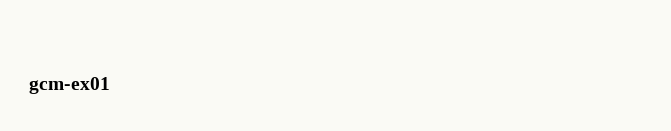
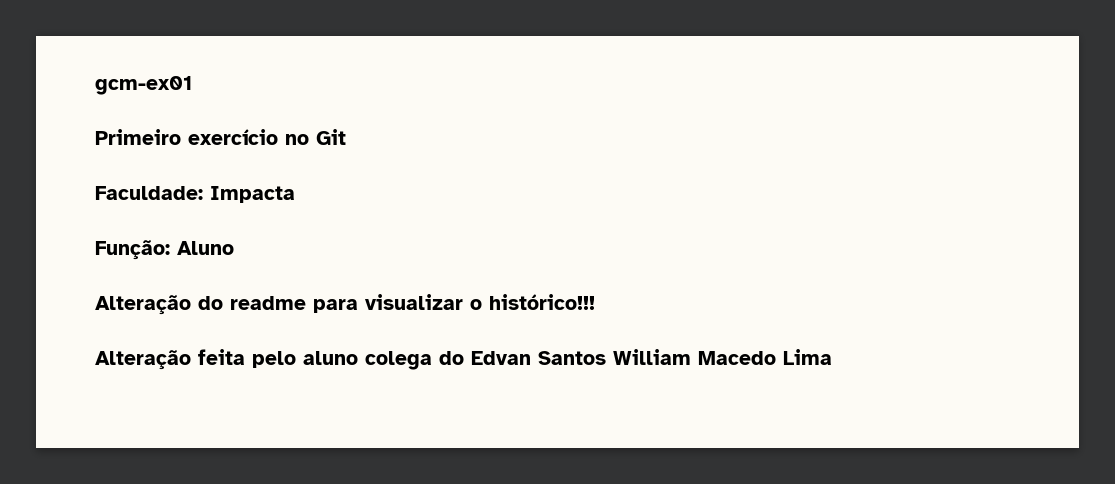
+ Primeiro exercício no Git
+ Faculdade: Impacta
+ Função: Aluno
+ Alteração do readme para visualizar o histórico!!!
+ Alteração feita pelo aluno colega do Edvan Santos William Macedo Lima

